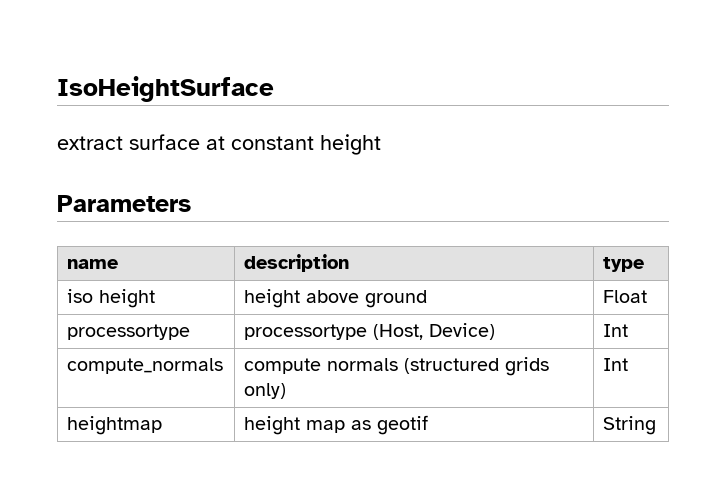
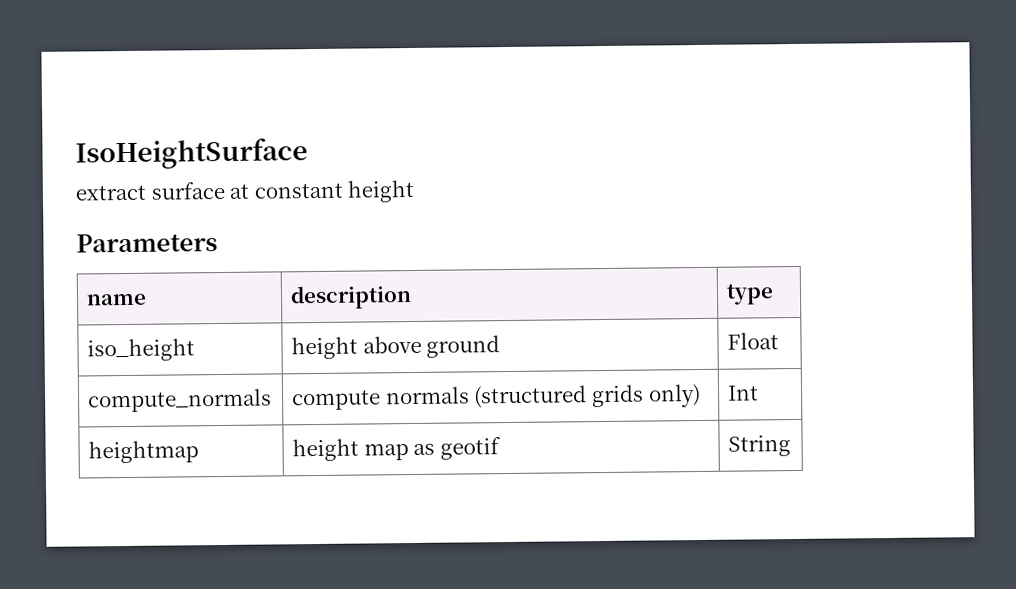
- iso height | height above ground | Float
+ iso_height | height above ground | Float
- processortype | processortype (Host, Device) | Int

